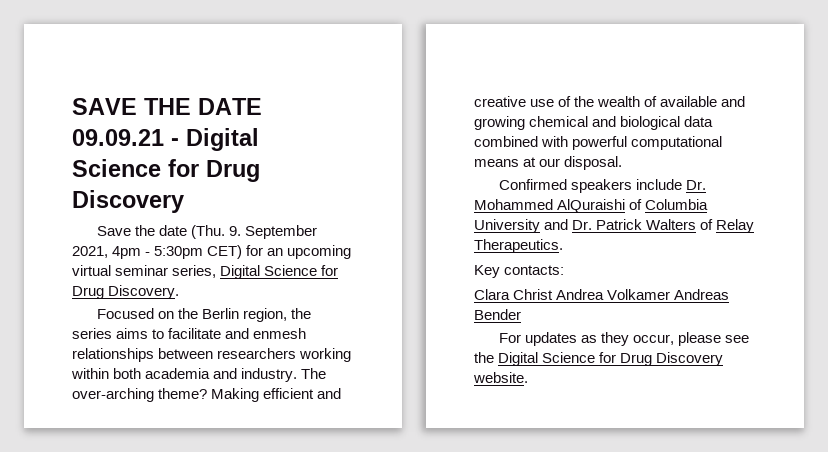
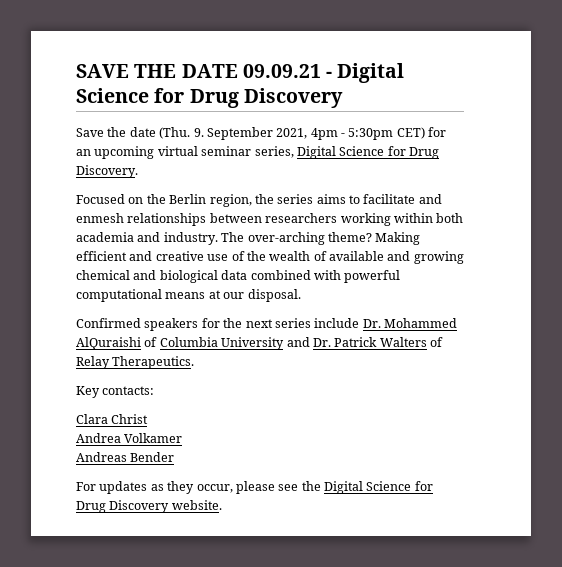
- Confirmed speakers include Dr. Mohammed AlQuraishi of Columbia University and Dr. Patrick Walters of Relay Therapeutics.
+ Confirmed speakers for the next series include Dr. Mohammed AlQuraishi of Columbia University and Dr. Patrick Walters of Relay Therapeutics.
- Clara Christ Andrea Volkamer Andreas Bender
+ Clara Christ
+ Andrea Volkamer
+ Andreas Bender

